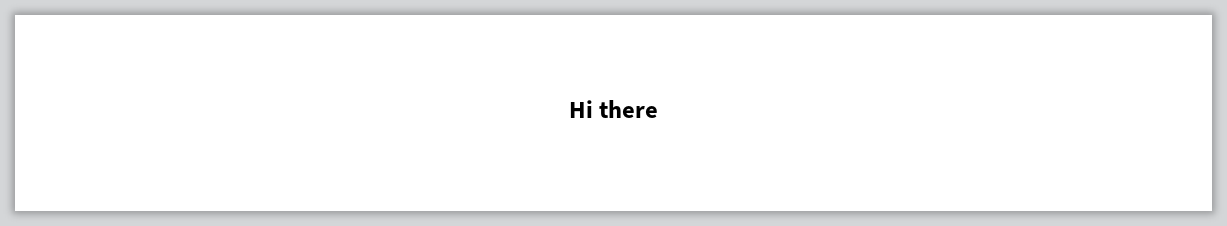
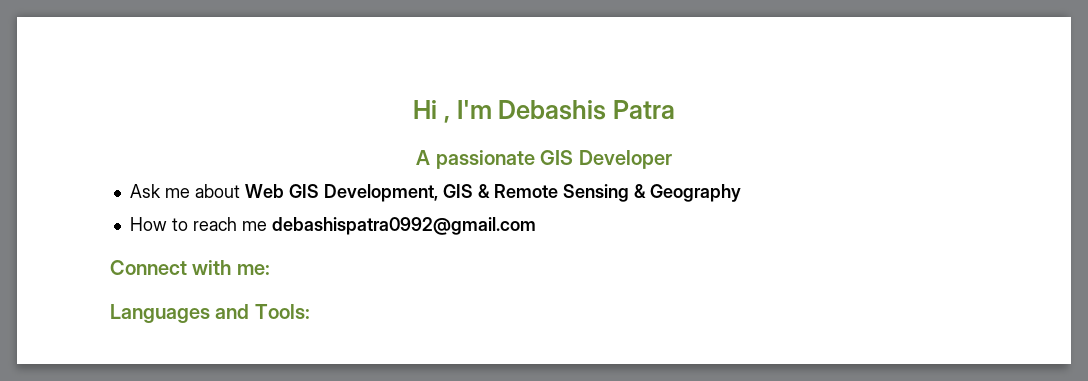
- Hi there
+ Hi , I'm Debashis Patra
+ A passionate GIS Developer
+ Ask me about Web GIS Development, GIS & Remote Sensing & Geography
+ How to reach me debashispatra0992@gmail.com
+ Connect with me:
+ Languages and Tools:

